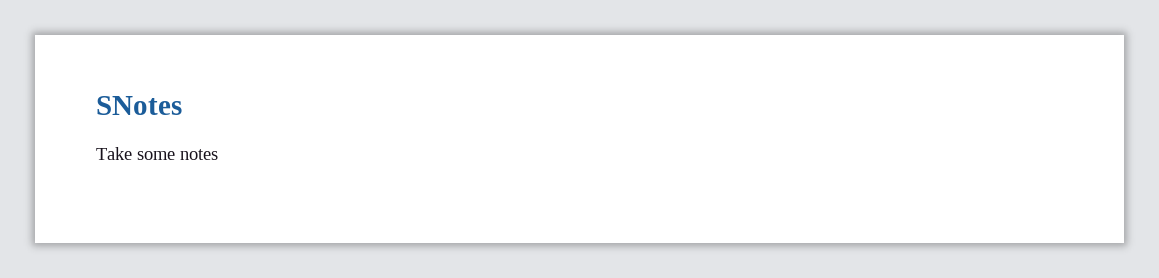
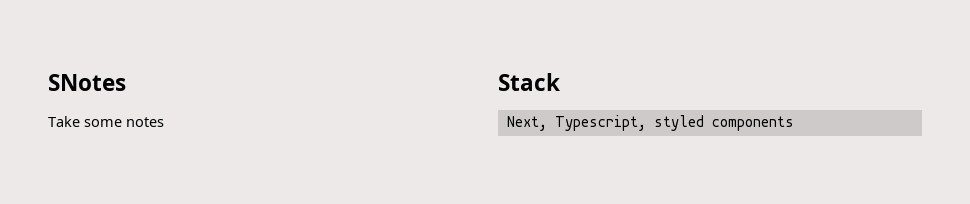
+ Stack
+ Next, Typescript, styled components

